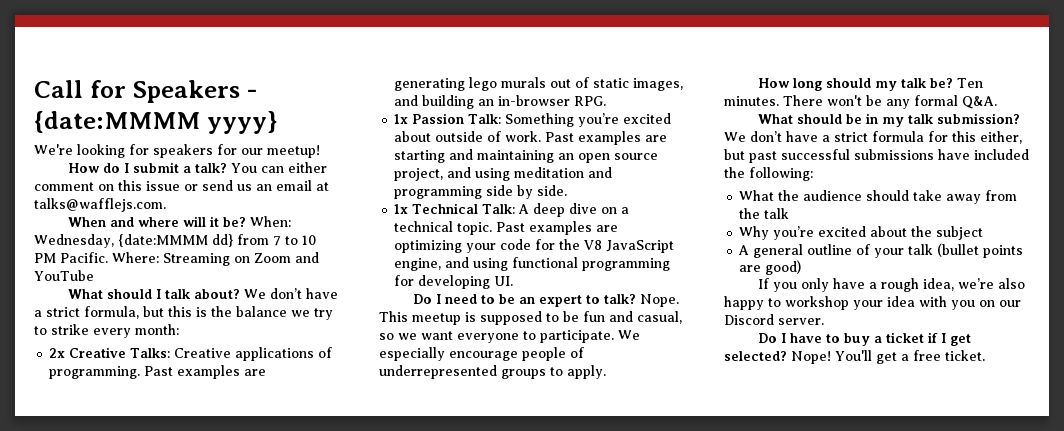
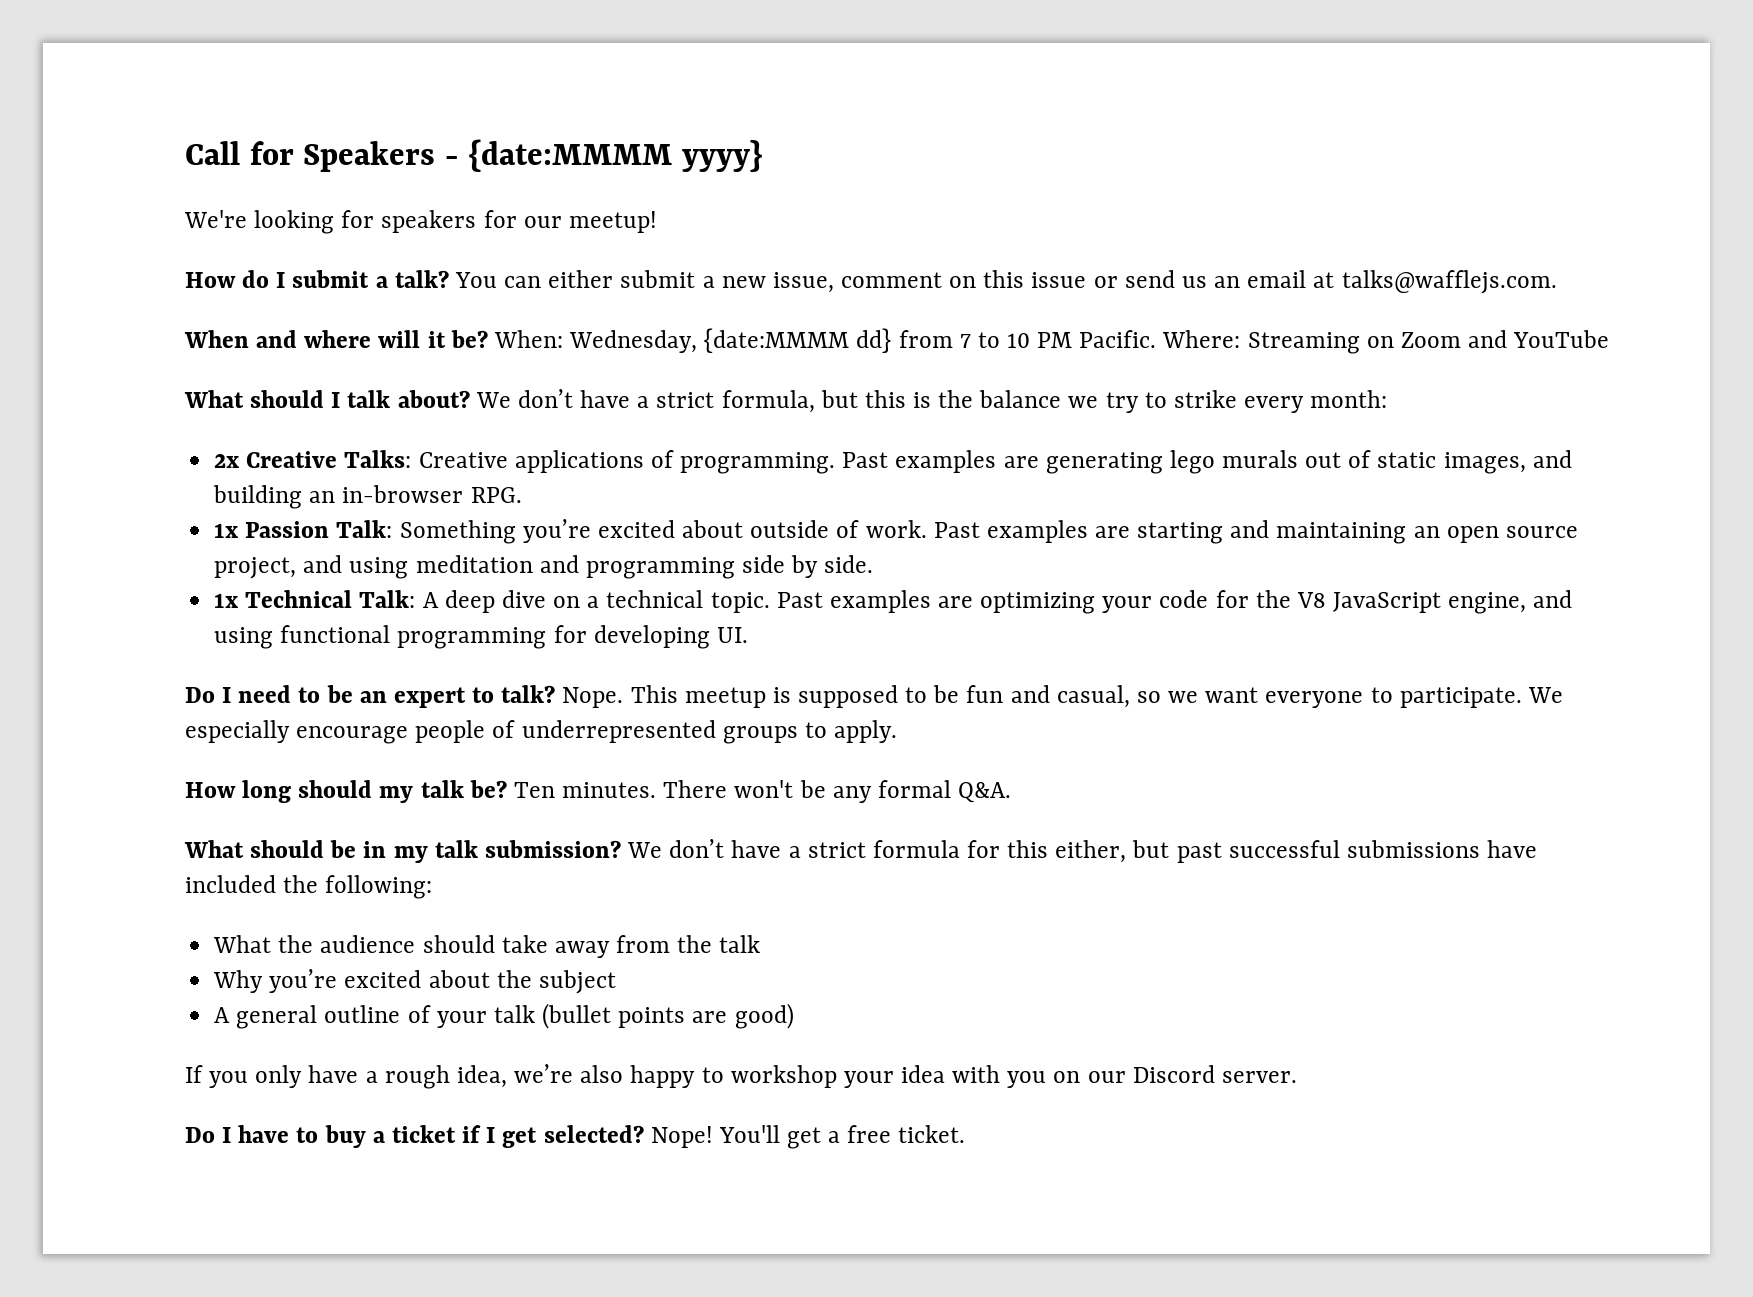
- You can either comment on this issue or send us an email at talks@wafflejs.com.
+ You can either submit a new issue, comment on this issue or send us an email at talks@wafflejs.com.

